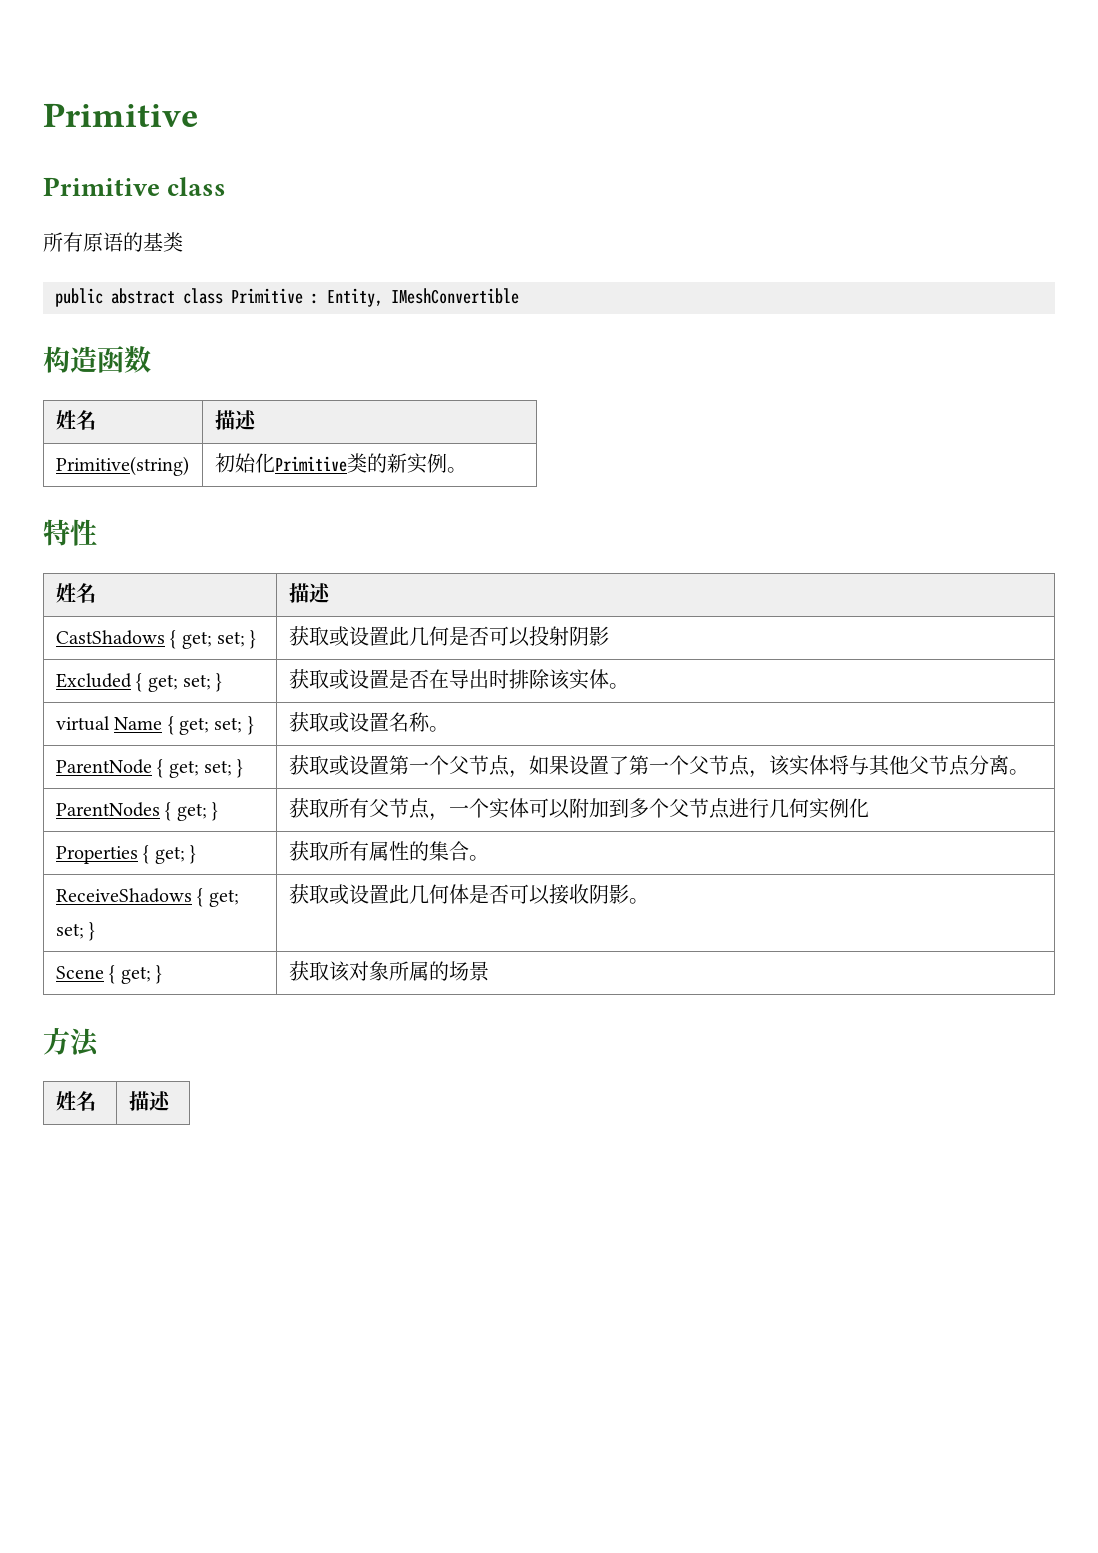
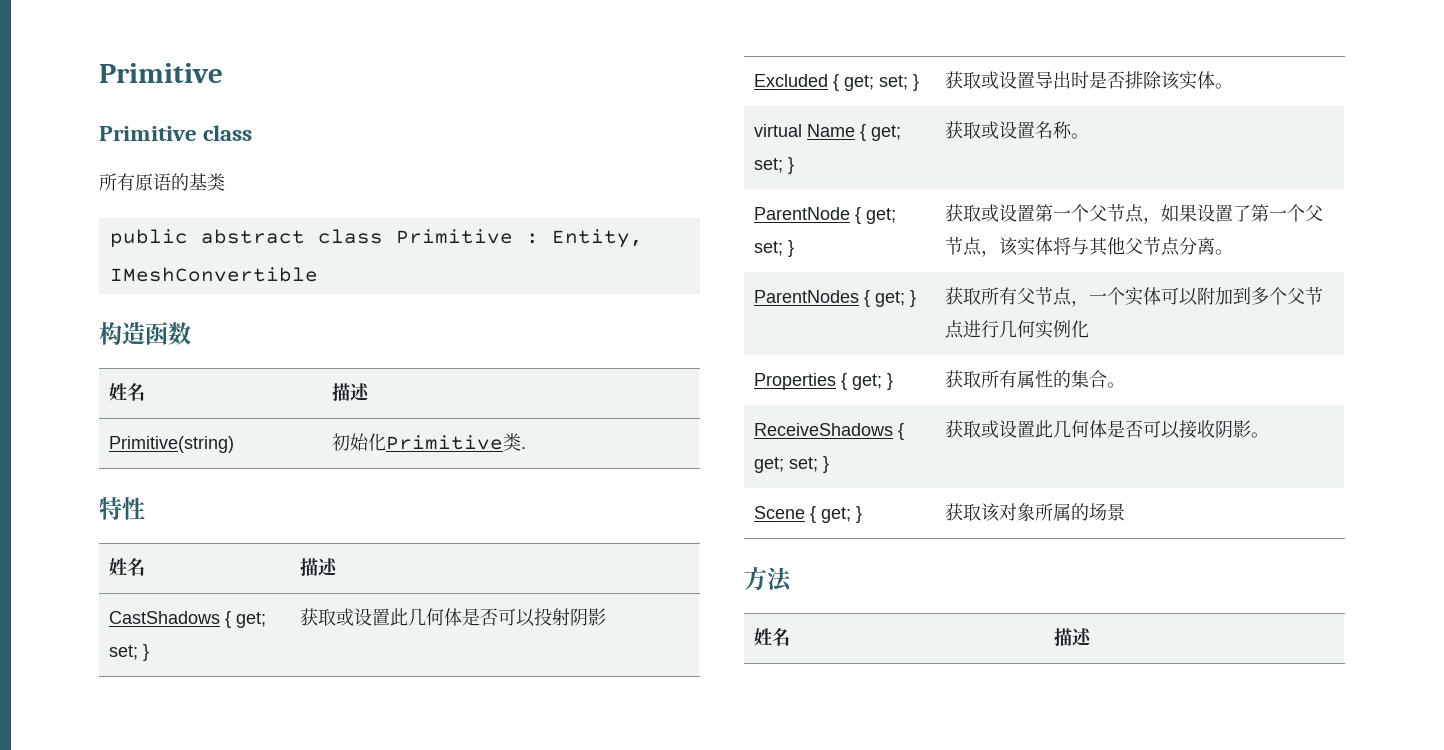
- Primitive(string) | 初始化Primitive类的新实例。
+ Primitive(string) | 初始化Primitive类.
- CastShadows { get; set; } | 获取或设置此几何是否可以投射阴影
+ CastShadows { get; set; } | 获取或设置此几何体是否可以投射阴影
- Excluded { get; set; } | 获取或设置是否在导出时排除该实体。
+ Excluded { get; set; } | 获取或设置导出时是否排除该实体。

